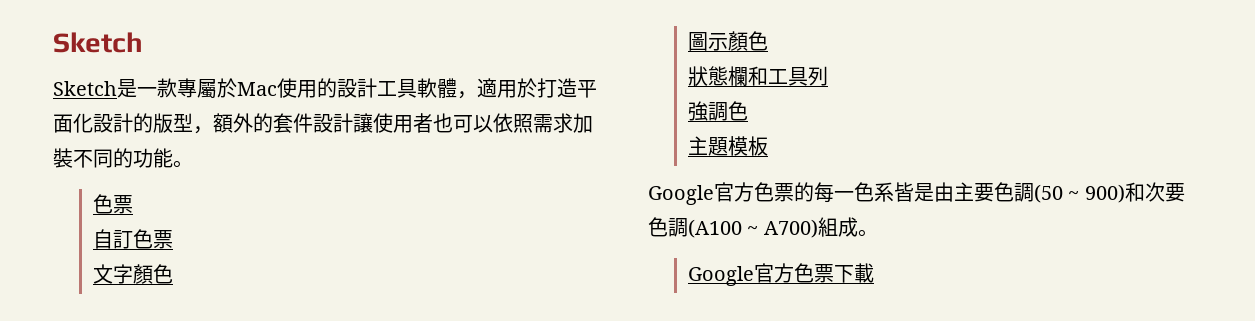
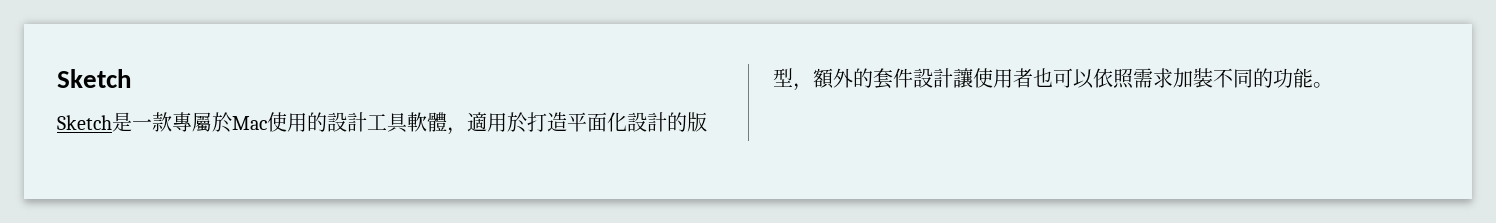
  Sketch是一款專屬於Mac使用的設計工具軟體，適用於打造平面化設計的版型，額外的套件設計讓使用者也可以依照需求加裝不同的功能。
- 色票
- 自訂色票
- 文字顏色
- 圖示顏色
- 狀態欄和工具列
- 強調色
- 主題模板
- Google官方色票的每一色系皆是由主要色調(50 ~ 900)和次要色調(A100 ~ A700)組成。
- Google官方色票下載

